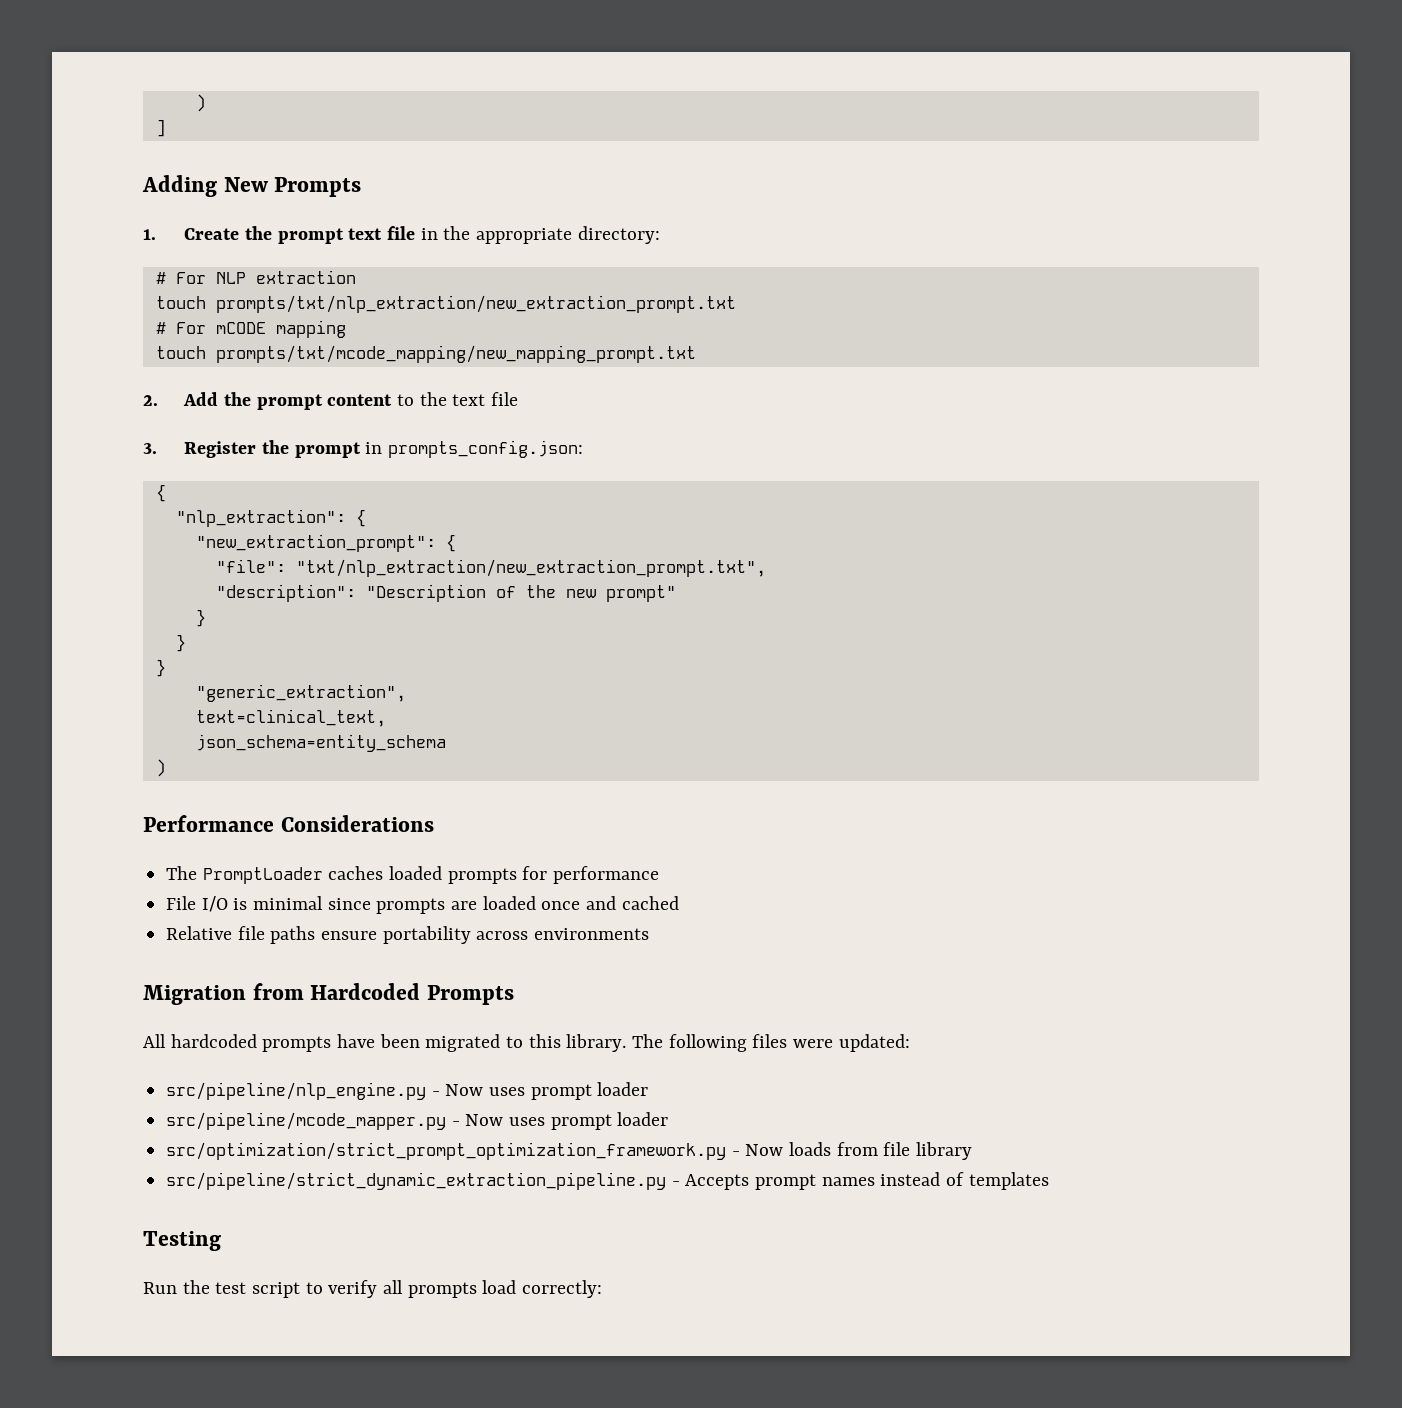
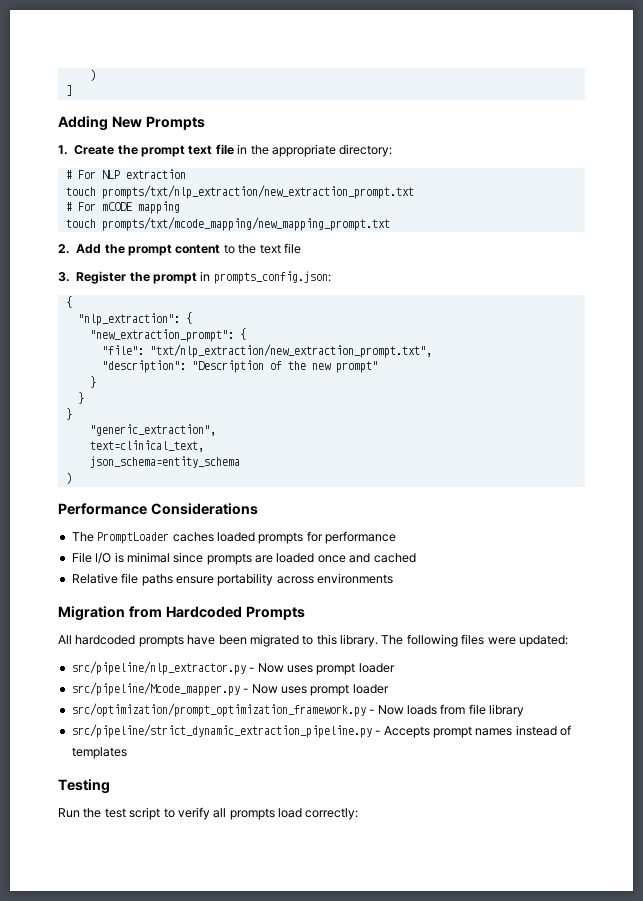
- src/pipeline/nlp_engine.py - Now uses prompt loader
- src/pipeline/mcode_mapper.py - Now uses prompt loader
- src/optimization/strict_prompt_optimization_framework.py - Now loads from file library
+ src/pipeline/nlp_extractor.py - Now uses prompt loader
+ src/pipeline/Mcode_mapper.py - Now uses prompt loader
+ src/optimization/prompt_optimization_framework.py - Now loads from file library

